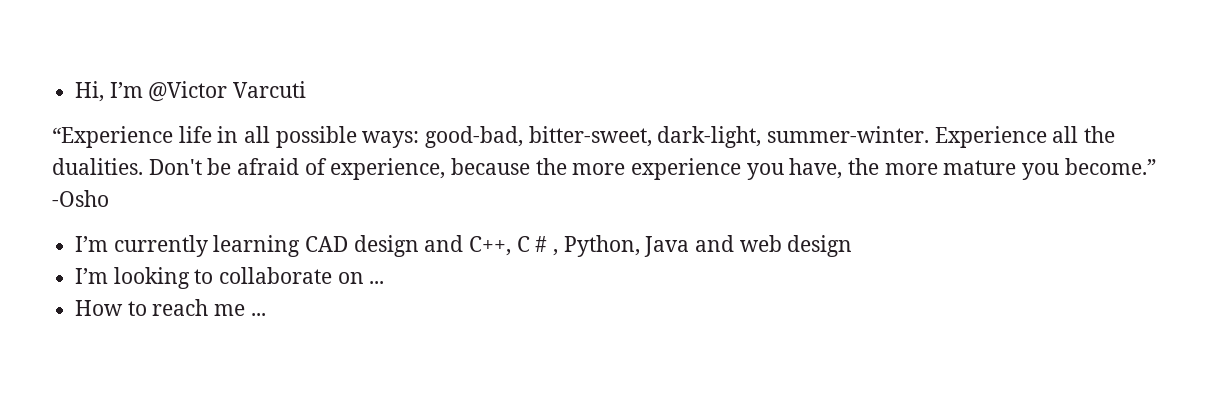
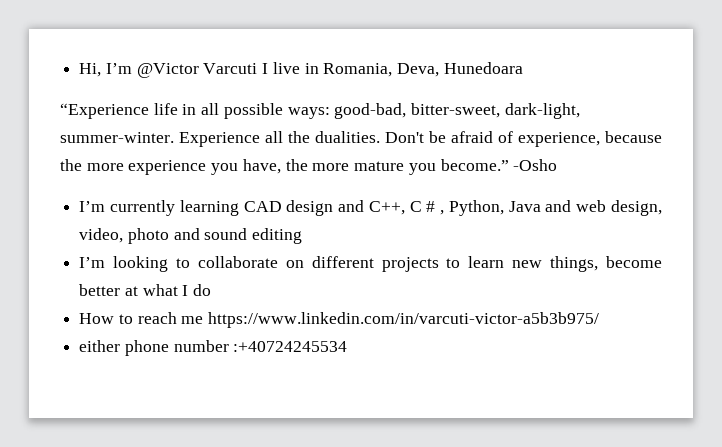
- Hi, I’m @Victor Varcuti
+ Hi, I’m @Victor Varcuti I live in Romania, Deva, Hunedoara
- I’m currently learning CAD design and C++, C # , Python, Java and web design
+ I’m currently learning CAD design and C++, C # , Python, Java and web design, video, photo and sound editing
- I’m looking to collaborate on ...
+ I’m looking to collaborate on different projects to learn new things, become better at what I do
- How to reach me ...
+ How to reach me https://www.linkedin.com/in/varcuti-victor-a5b3b975/
+ either phone number :+40724245534

